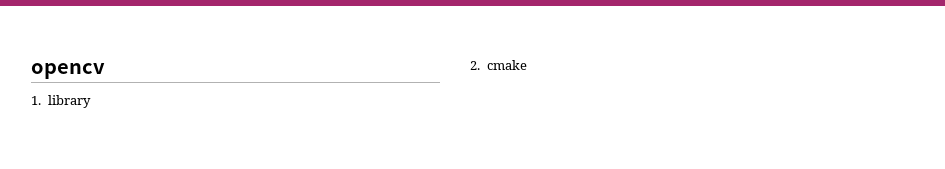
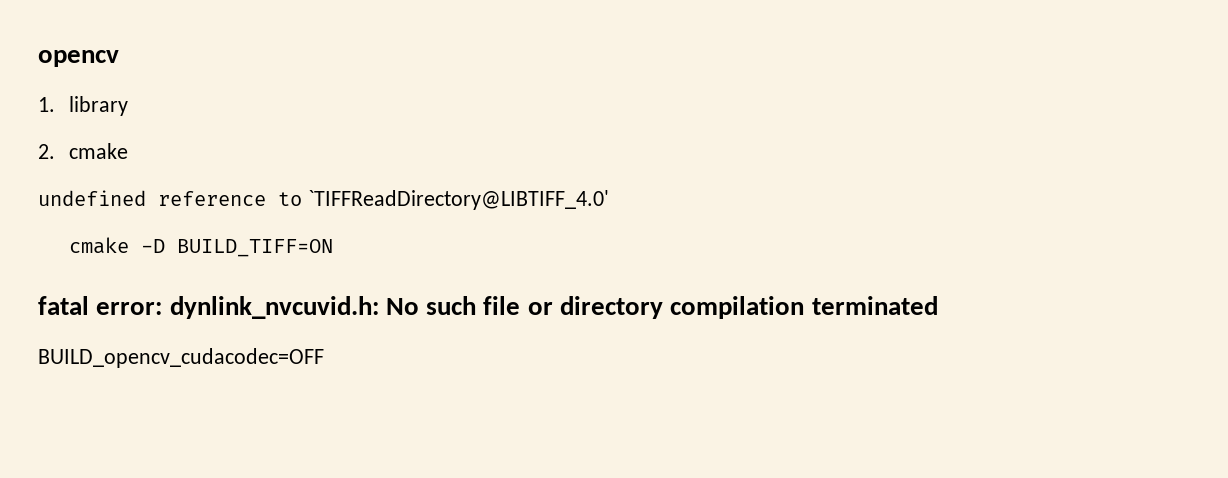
+ undefined reference to `TIFFReadDirectory@LIBTIFF_4.0'
+ cmake -D BUILD_TIFF=ON
+ fatal error: dynlink_nvcuvid.h: No such file or directory compilation terminated
+ BUILD_opencv_cudacodec=OFF

